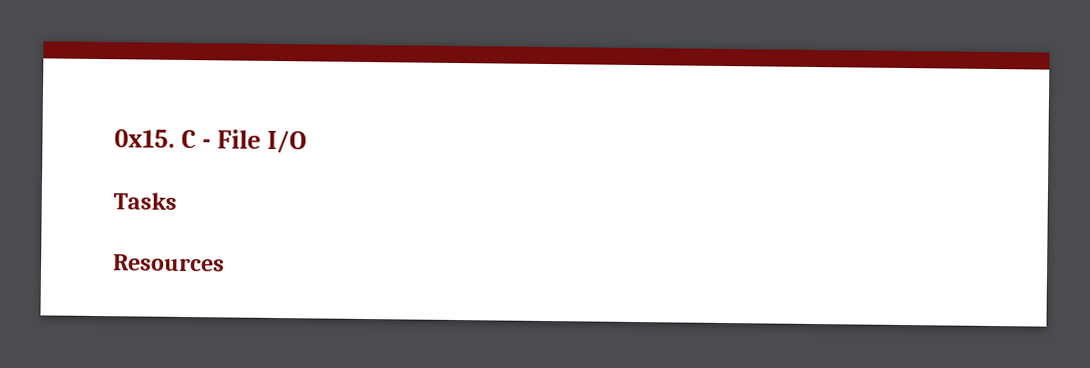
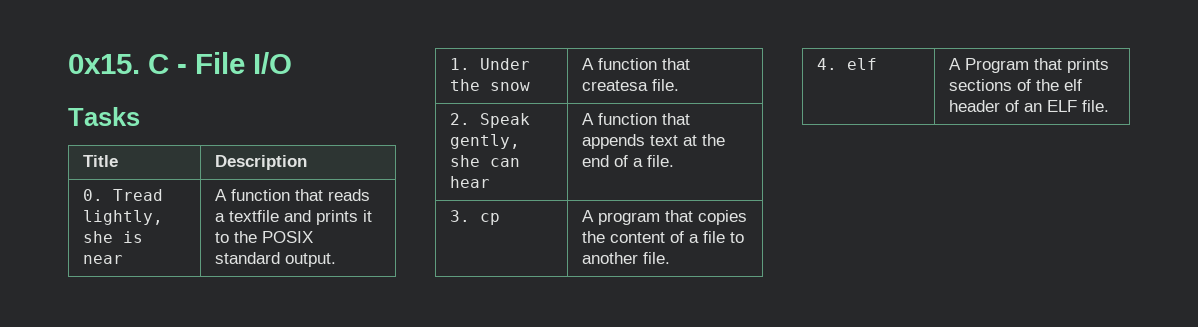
- Resources
+ Title | Description
+ 0. Tread lightly, she is near | A function that reads a textfile and prints it to the POSIX standard output.
+ 1. Under the snow | A function that createsa file.
+ 2. Speak gently, she can hear | A function that appends text at the end of a file.
+ 3. cp | A program that copies the content of a file to another file.
+ 4. elf | A Program that prints sections of the elf header of an ELF file.

